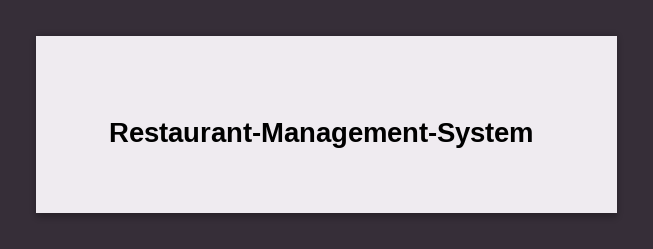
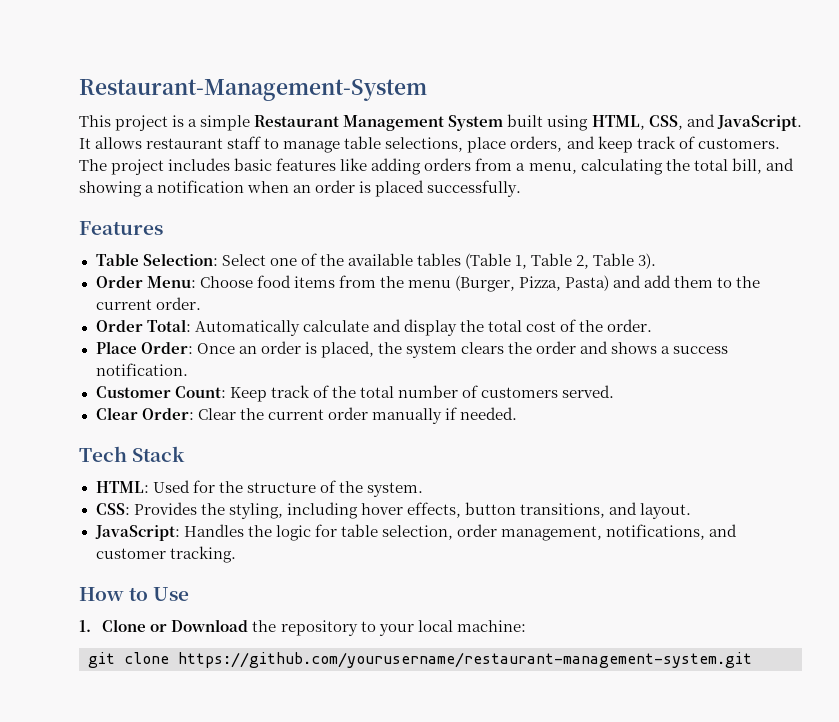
+ This project is a simple Restaurant Management System built using HTML, CSS, and JavaScript. It allows restaurant staff to manage table selections, place orders, and keep track of customers. The project includes basic features like adding orders from a menu, calculating the total bill, and showing a notification when an order is placed successfully.
+ Features
+ Table Selection: Select one of the available tables (Table 1, Table 2, Table 3).
+ Order Menu: Choose food items from the menu (Burger, Pizza, Pasta) and add them to the current order.
+ Order Total: Automatically calculate and display the total cost of the order.
+ Place Order: Once an order is placed, the system clears the order and shows a success notification.
+ Customer Count: Keep track of the total number of customers served.
+ Clear Order: Clear the current order manually if needed.
+ Tech Stack
+ HTML: Used for the structure of the system.
+ CSS: Provides the styling, including hover effects, button transitions, and layout.
+ JavaScript: Handles the logic for table selection, order management, notifications, and customer tracking.
+ How to Use
+ 1. Clone or Download the repository to your local machine:
+ git clone https://github.com/yourusername/restaurant-management-system.git

